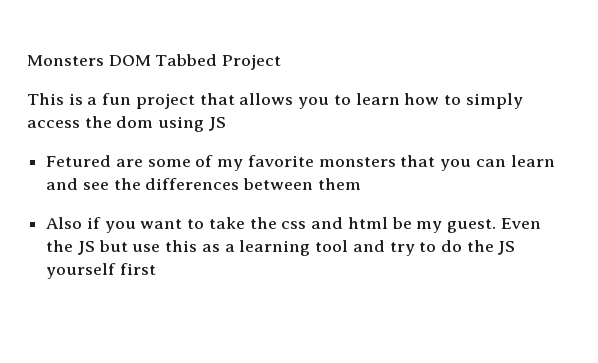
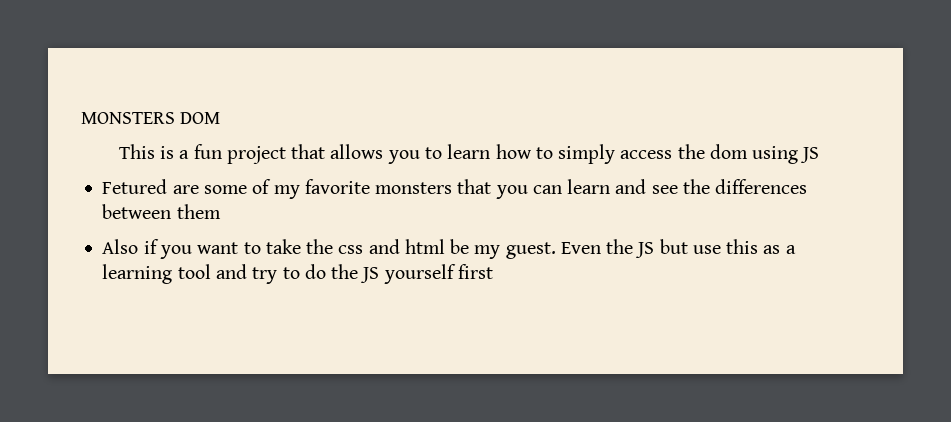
- Monsters DOM Tabbed Project
+ MONSTERS DOM

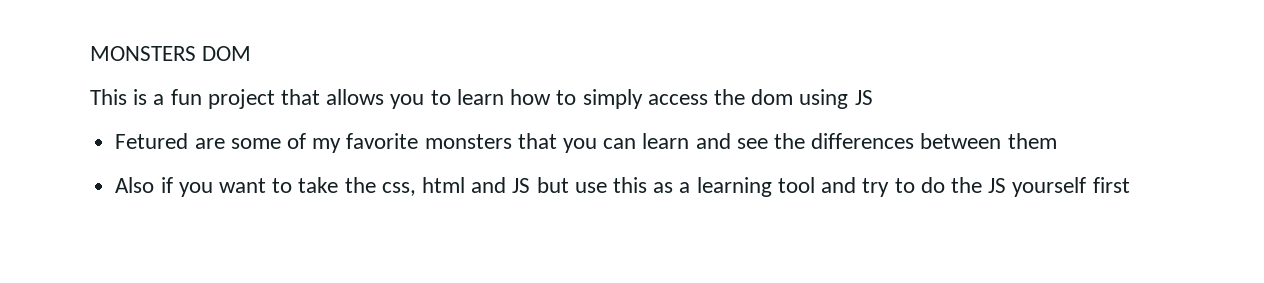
- Also if you want to take the css and html be my guest. Even the JS but use this as a learning tool and try to do the JS yourself first
+ Also if you want to take the css, html and JS but use this as a learning tool and try to do the JS yourself first

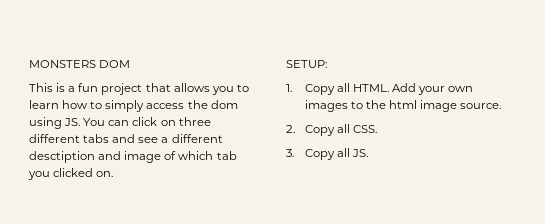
- This is a fun project that allows you to learn how to simply access the dom using JS
- Fetured are some of my favorite monsters that you can learn and see the differences between them
- Also if you want to take the css, html and JS but use this as a learning tool and try to do the JS yourself first
+ This is a fun project that allows you to learn how to simply access the dom using JS. You can click on three different tabs and see a different desctiption and image of which tab you clicked on.
+ SETUP:
+ 1. Copy all HTML. Add your own images to the html image source.
+ 2. Copy all CSS.
+ 3. Copy all JS.

